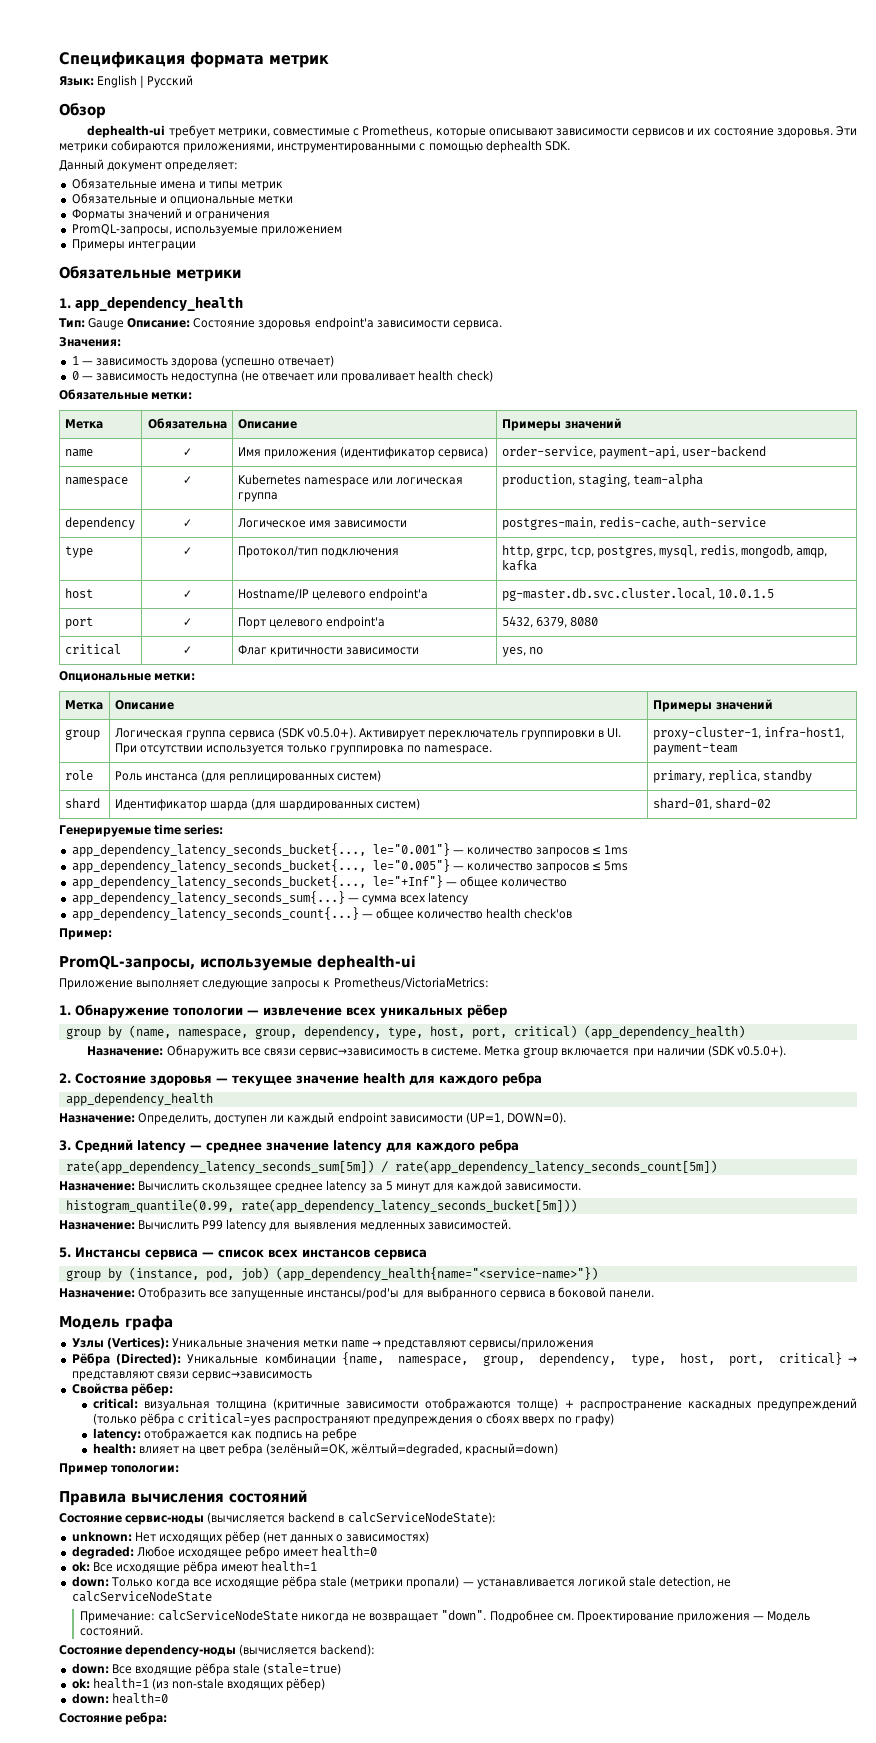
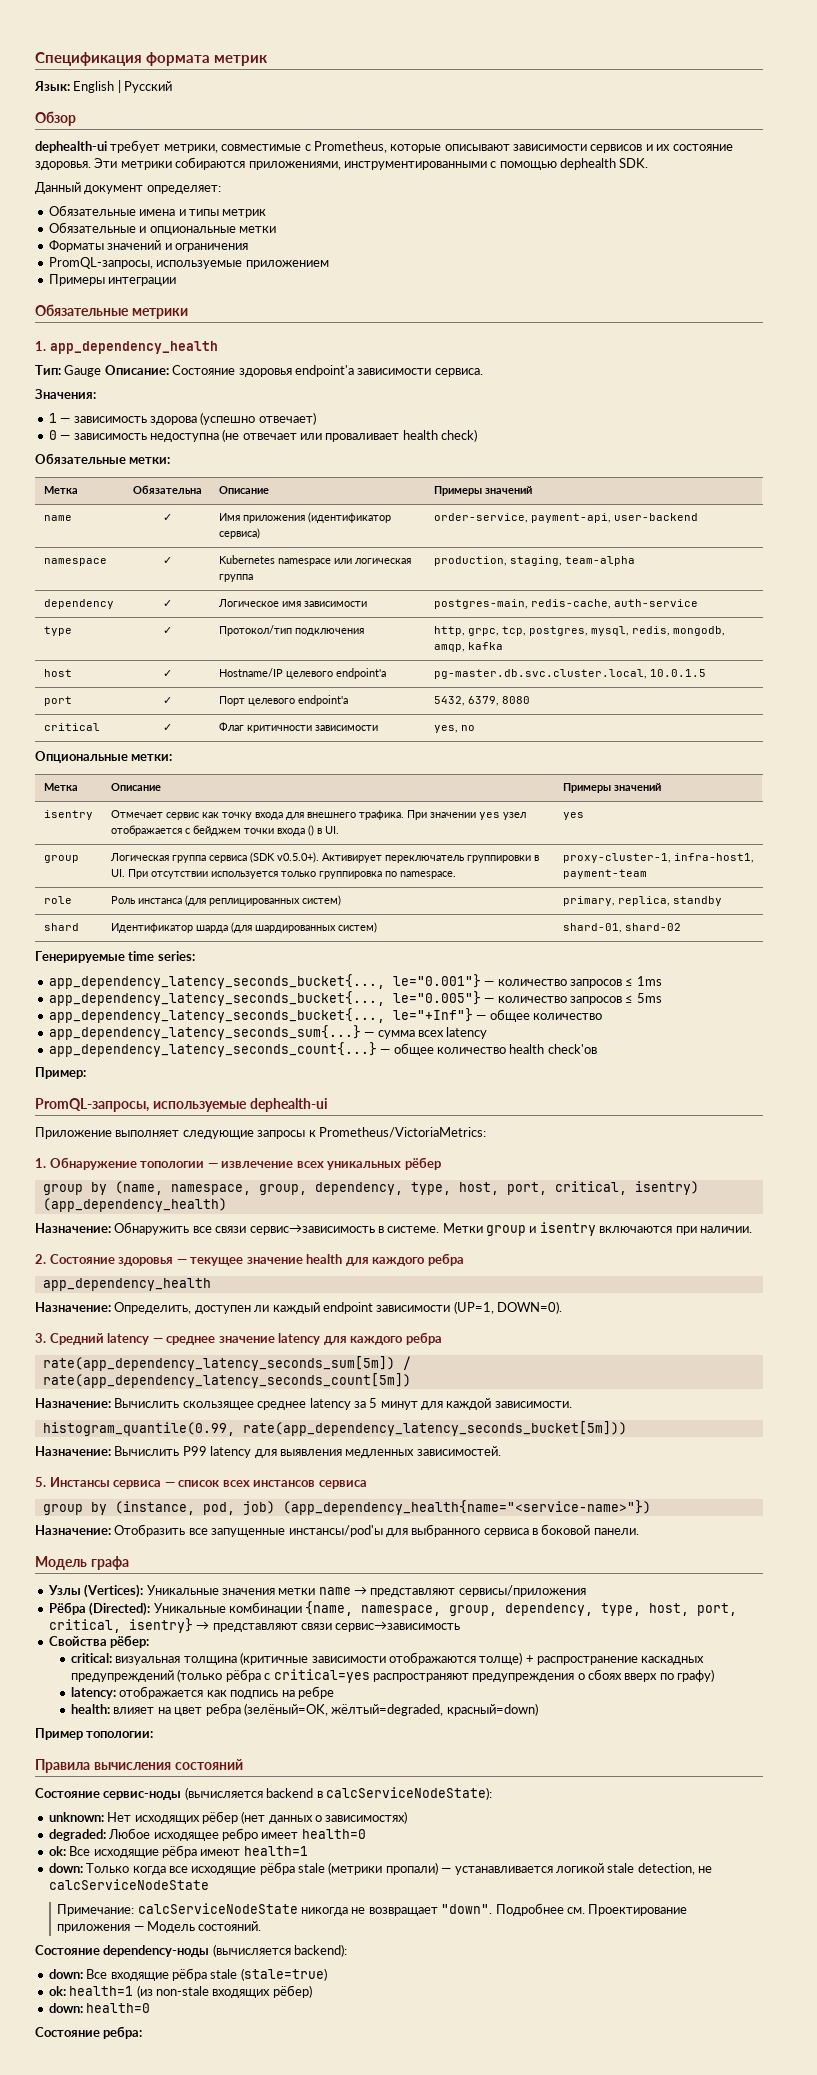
+ isentry | Отмечает сервис как точку входа для внешнего трафика. При значении yes узел отображается с бейджем точки входа () в UI. | yes
- group by (name, namespace, group, dependency, type, host, port, critical) (app_dependency_health)
+ group by (name, namespace, group, dependency, type, host, port, critical, isentry) (app_dependency_health)
- Метка group включается при наличии (SDK v0.5.0+).
+ Метки group и isentry включаются при наличии.
- Рёбра (Directed): Уникальные комбинации {name, namespace, group, dependency, type, host, port, critical} → представляют связи сервис→зависимость
+ Рёбра (Directed): Уникальные комбинации {name, namespace, group, dependency, type, host, port, critical, isentry} → представляют связи сервис→зависимость

